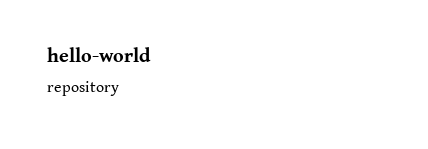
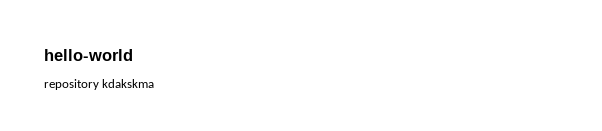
- repository
+ repository kdakskma

